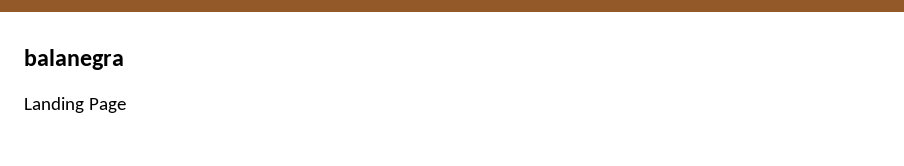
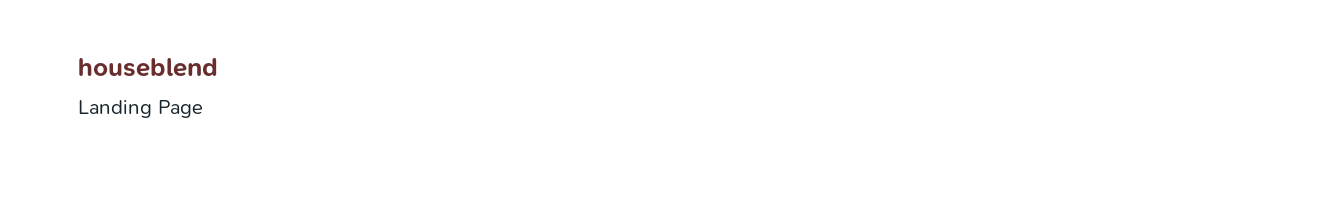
- balanegra
+ houseblend

